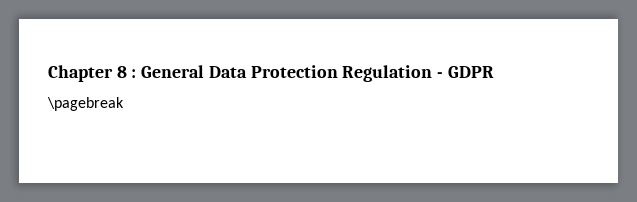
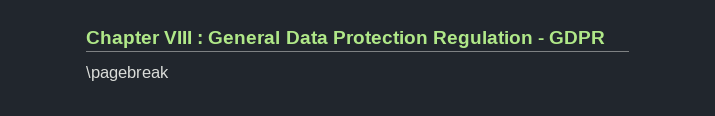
- Chapter 8 : General Data Protection Regulation - GDPR
+ Chapter VIII : General Data Protection Regulation - GDPR

